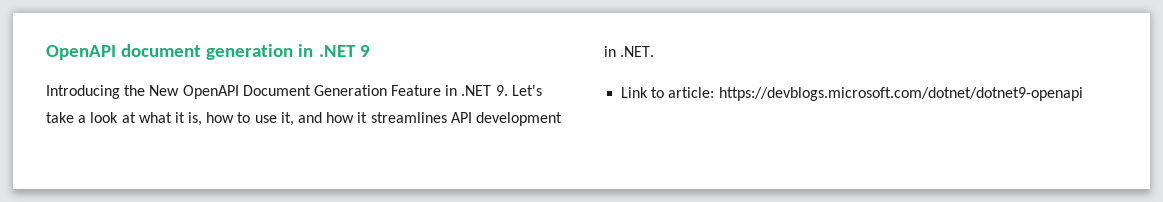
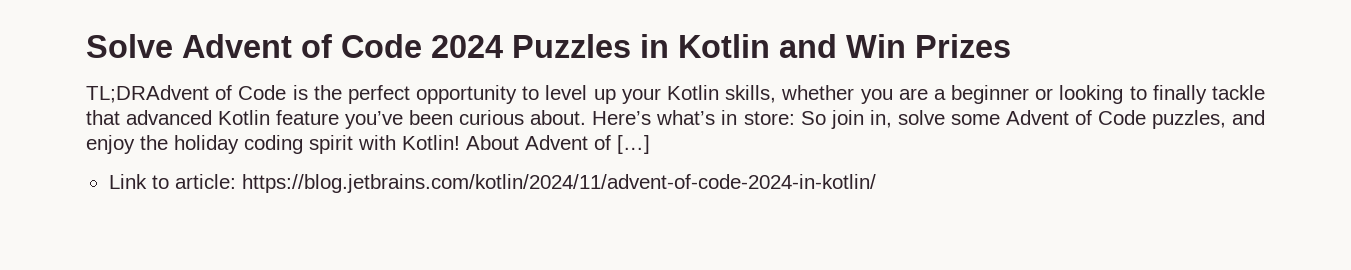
- OpenAPI document generation in .NET 9
- Introducing the New OpenAPI Document Generation Feature in .NET 9. Let's take a look at what it is, how to use it, and how it streamlines API development in .NET.
+ Solve Advent of Code 2024 Puzzles in Kotlin and Win Prizes
+ TL;DRAdvent of Code is the perfect opportunity to level up your Kotlin skills, whether you are a beginner or looking to finally tackle that advanced Kotlin feature you’ve been curious about. Here’s what’s in store: So join in, solve some Advent of Code puzzles, and enjoy the holiday coding spirit with Kotlin! About Advent of […]
- Link to article: https://devblogs.microsoft.com/dotnet/dotnet9-openapi
+ Link to article: https://blog.jetbrains.com/kotlin/2024/11/advent-of-code-2024-in-kotlin/

